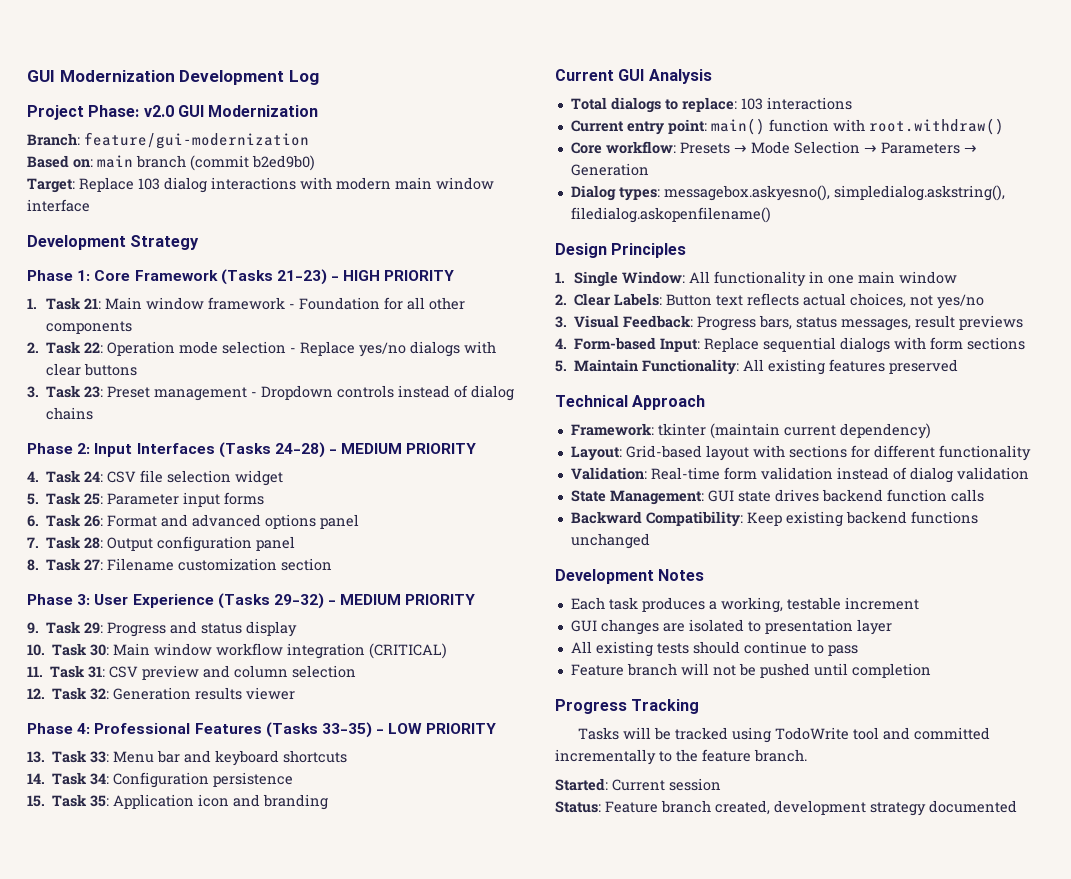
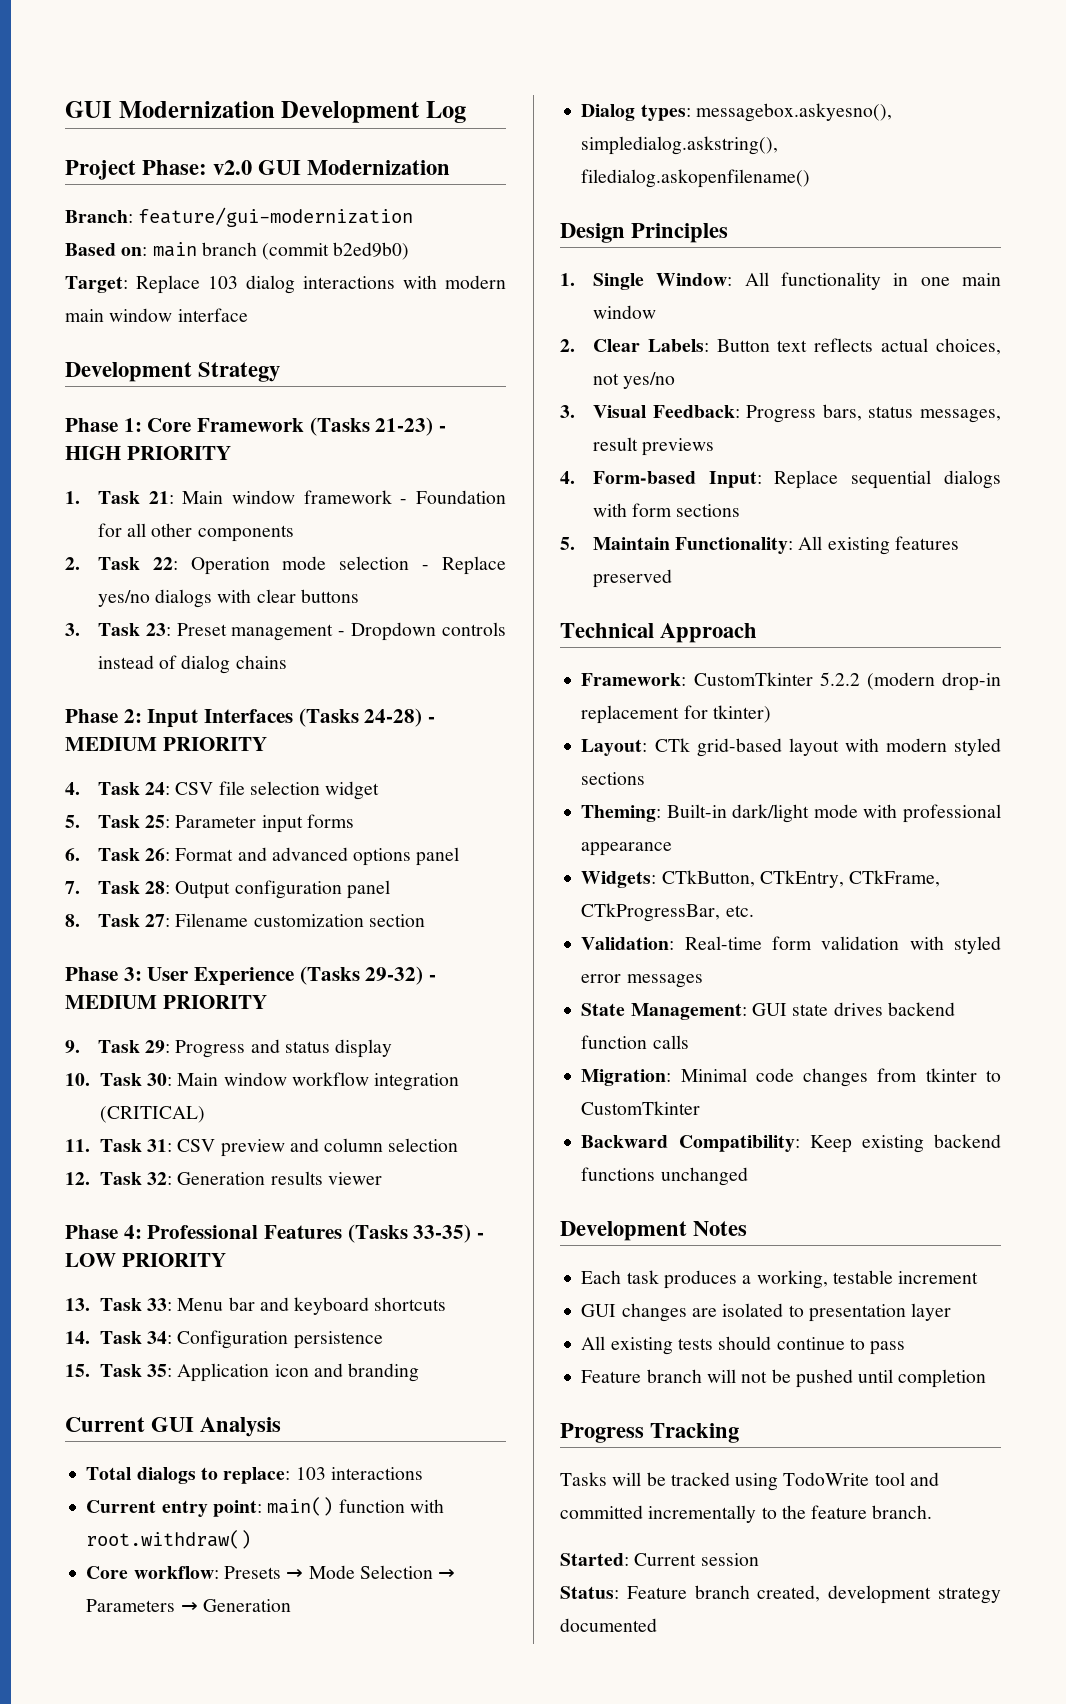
- Framework: tkinter (maintain current dependency)
- Layout: Grid-based layout with sections for different functionality
+ Framework: CustomTkinter 5.2.2 (modern drop-in replacement for tkinter)
+ Layout: CTk grid-based layout with modern styled sections
+ Theming: Built-in dark/light mode with professional appearance
+ Widgets: CTkButton, CTkEntry, CTkFrame, CTkProgressBar, etc.
- Validation: Real-time form validation instead of dialog validation
+ Validation: Real-time form validation with styled error messages
+ Migration: Minimal code changes from tkinter to CustomTkinter

